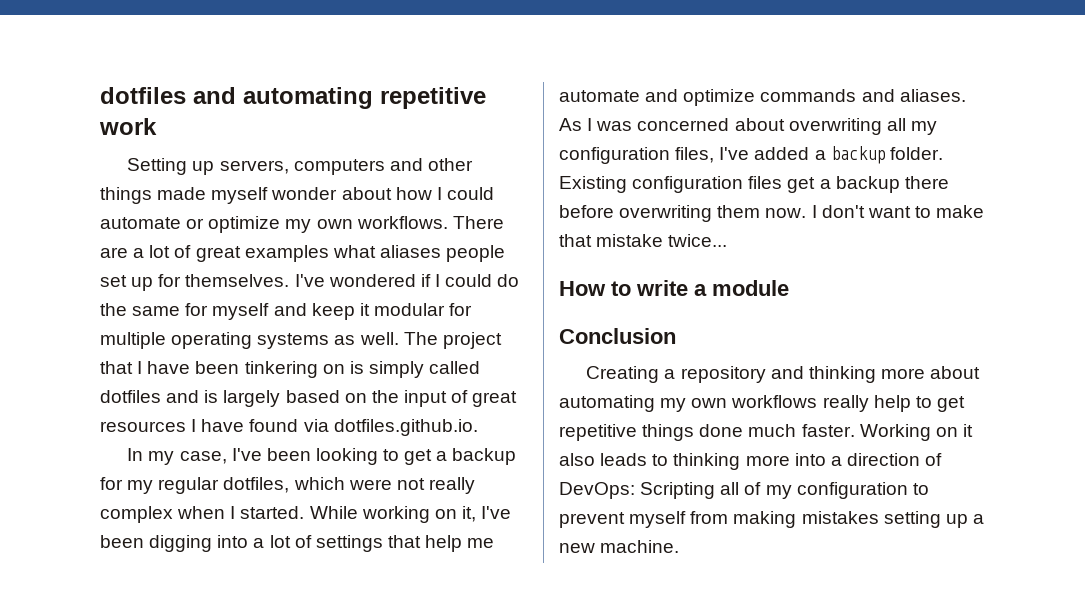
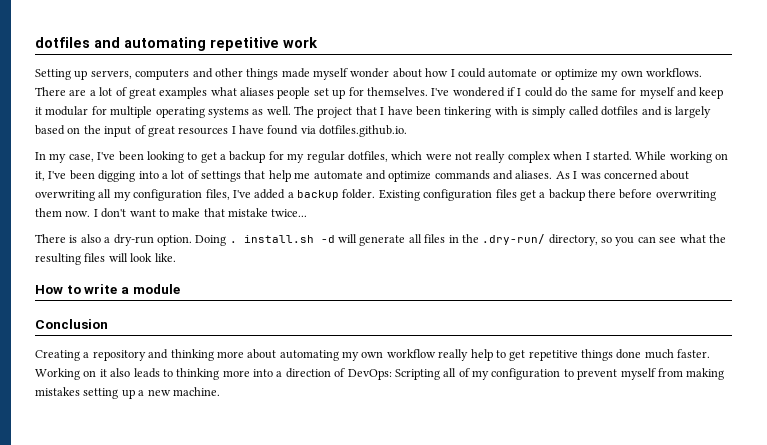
- The project that I have been tinkering on is simply called dotfiles and is largely based on the input of great resources I have found via dotfiles.github.io.
+ The project that I have been tinkering with is simply called dotfiles and is largely based on the input of great resources I have found via dotfiles.github.io.
+ There is also a dry-run option. Doing . install.sh -d will generate all files in the .dry-run/ directory, so you can see what the resulting files will look like.
- Creating a repository and thinking more about automating my own workflows really help to get repetitive things done much faster.
+ Creating a repository and thinking more about automating my own workflow really help to get repetitive things done much faster.

